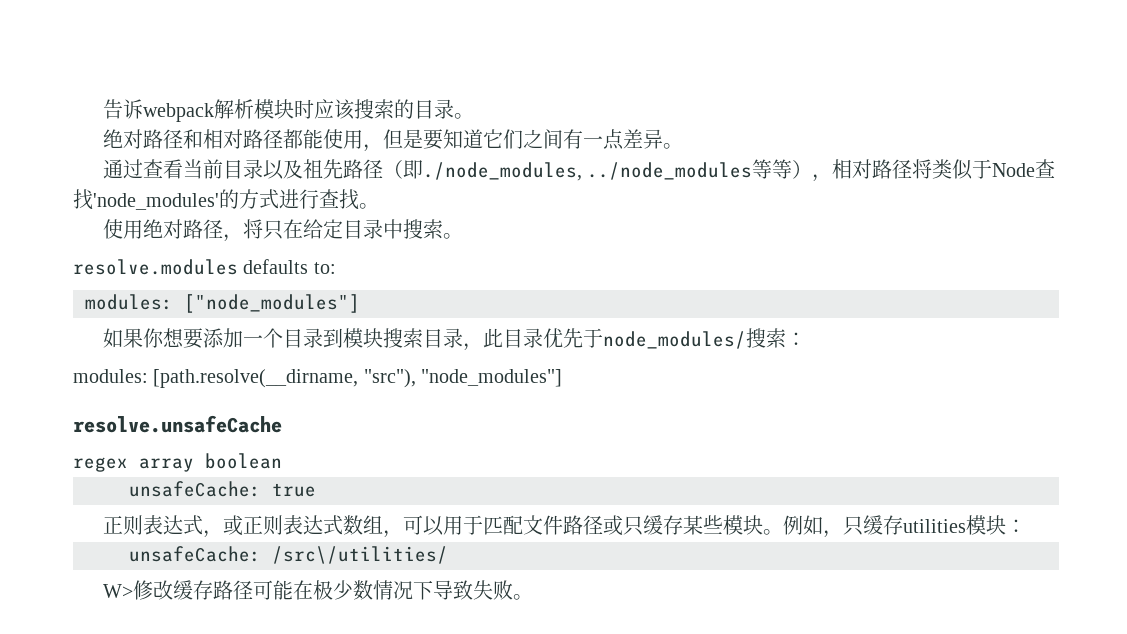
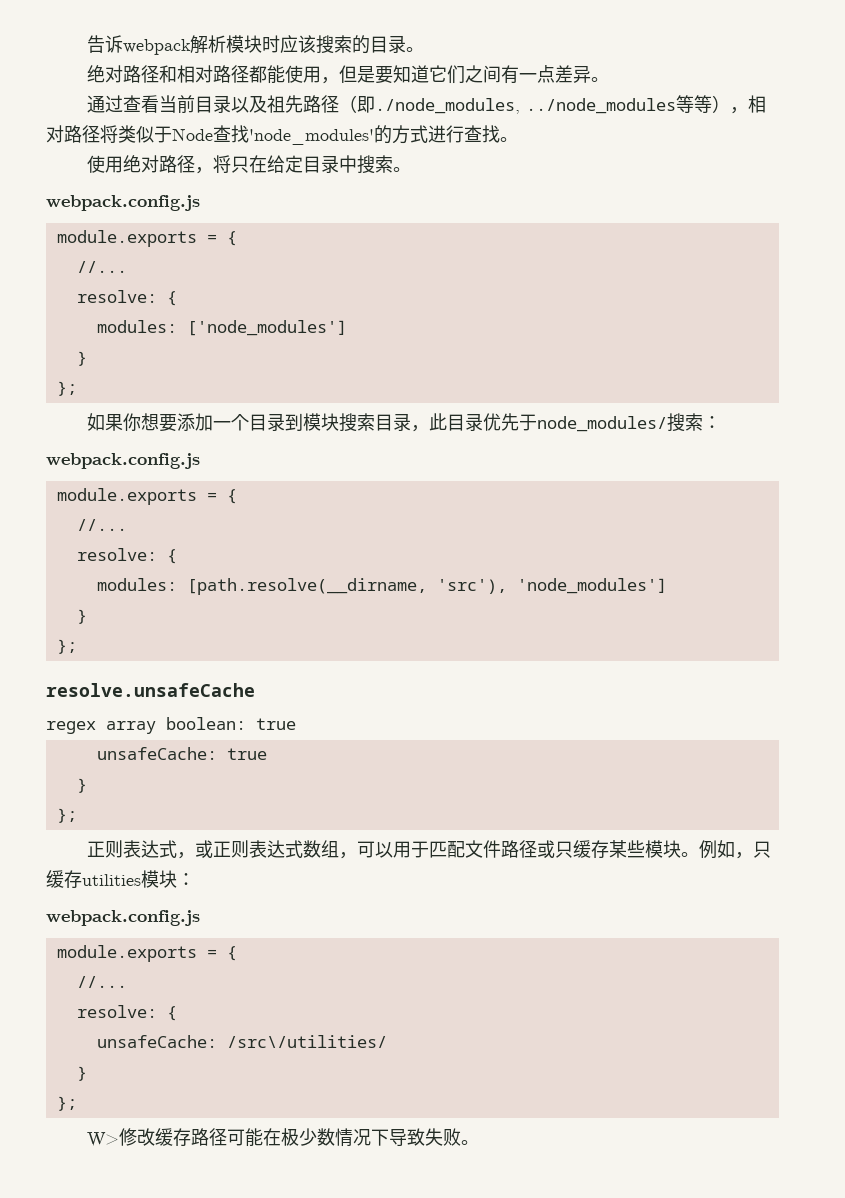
  使用绝对路径，将只在给定目录中搜索。
- resolve.modules defaults to:
- modules: ["node_modules"]
+ webpack.config.js
+ module.exports = {
+ //...
+ resolve: {
+ modules: ['node_modules']
+ }
+ };
  如果你想要添加一个目录到模块搜索目录，此目录优先于node_modules/搜索：
- modules: [path.resolve(__dirname, "src"), "node_modules"]
+ webpack.config.js
+ module.exports = {
+ //...
+ resolve: {
+ modules: [path.resolve(__dirname, 'src'), 'node_modules']
+ }
+ };
- regex array boolean
+ regex array boolean: true
  unsafeCache: true
+ }
+ };
  例如，只缓存utilities模块：
+ webpack.config.js
+ module.exports = {
+ //...
+ resolve: {
  unsafeCache: /src\/utilities/
+ }
+ };

